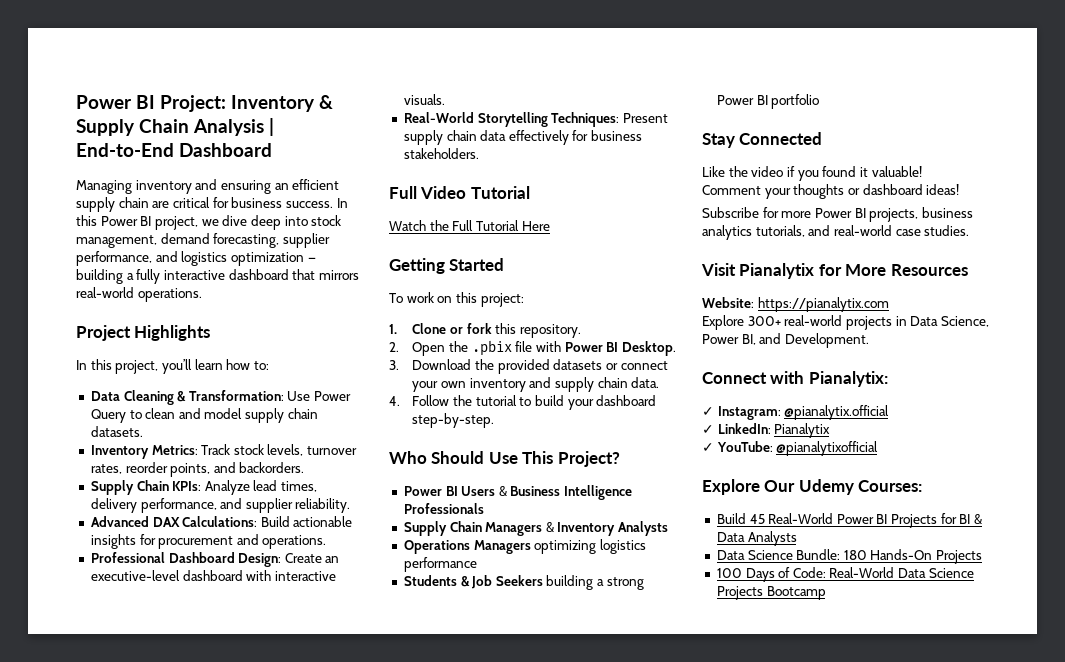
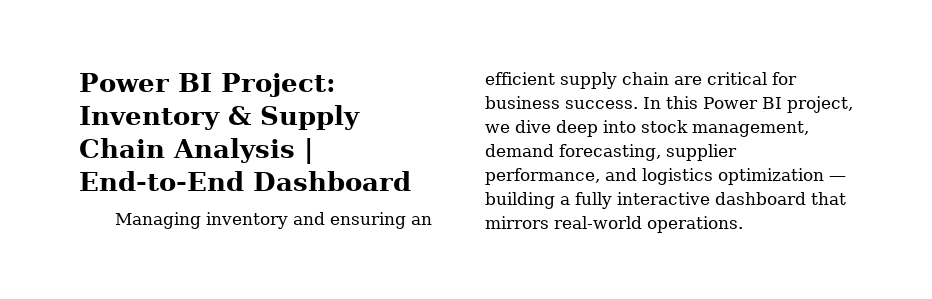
- Project Highlights
- In this project, you’ll learn how to:
- Data Cleaning & Transformation: Use Power Query to clean and model supply chain datasets.
- Inventory Metrics: Track stock levels, turnover rates, reorder points, and backorders.
- Supply Chain KPIs: Analyze lead times, delivery performance, and supplier reliability.
- Advanced DAX Calculations: Build actionable insights for procurement and operations.
- Professional Dashboard Design: Create an executive-level dashboard with interactive visuals.
- Real-World Storytelling Techniques: Present supply chain data effectively for business stakeholders.
- Full Video Tutorial
- Watch the Full Tutorial Here
- Getting Started
- To work on this project:
- 1. Clone or fork this repository.
- 2. Open the .pbix file with Power BI Desktop.
- 3. Download the provided datasets or connect your own inventory and supply chain data.
- 4. Follow the tutorial to build your dashboard step-by-step.
- Who Should Use This Project?
- Power BI Users & Business Intelligence Professionals
- Supply Chain Managers & Inventory Analysts
- Operations Managers optimizing logistics performance
- Students & Job Seekers building a strong Power BI portfolio
- Stay Connected
- Like the video if you found it valuable!
- Comment your thoughts or dashboard ideas!
- Subscribe for more Power BI projects, business analytics tutorials, and real-world case studies.
- Visit Pianalytix for More Resources
- Website: https://pianalytix.com
- Explore 300+ real-world projects in Data Science, Power BI, and Development.
- Connect with Pianalytix:
- ✓ Instagram: @pianalytix.official
- ✓ LinkedIn: Pianalytix
- ✓ YouTube: @pianalytixofficial
- Explore Our Udemy Courses:
- Build 45 Real-World Power BI Projects for BI & Data Analysts
- Data Science Bundle: 180 Hands-On Projects
- 100 Days of Code: Real-World Data Science Projects Bootcamp

